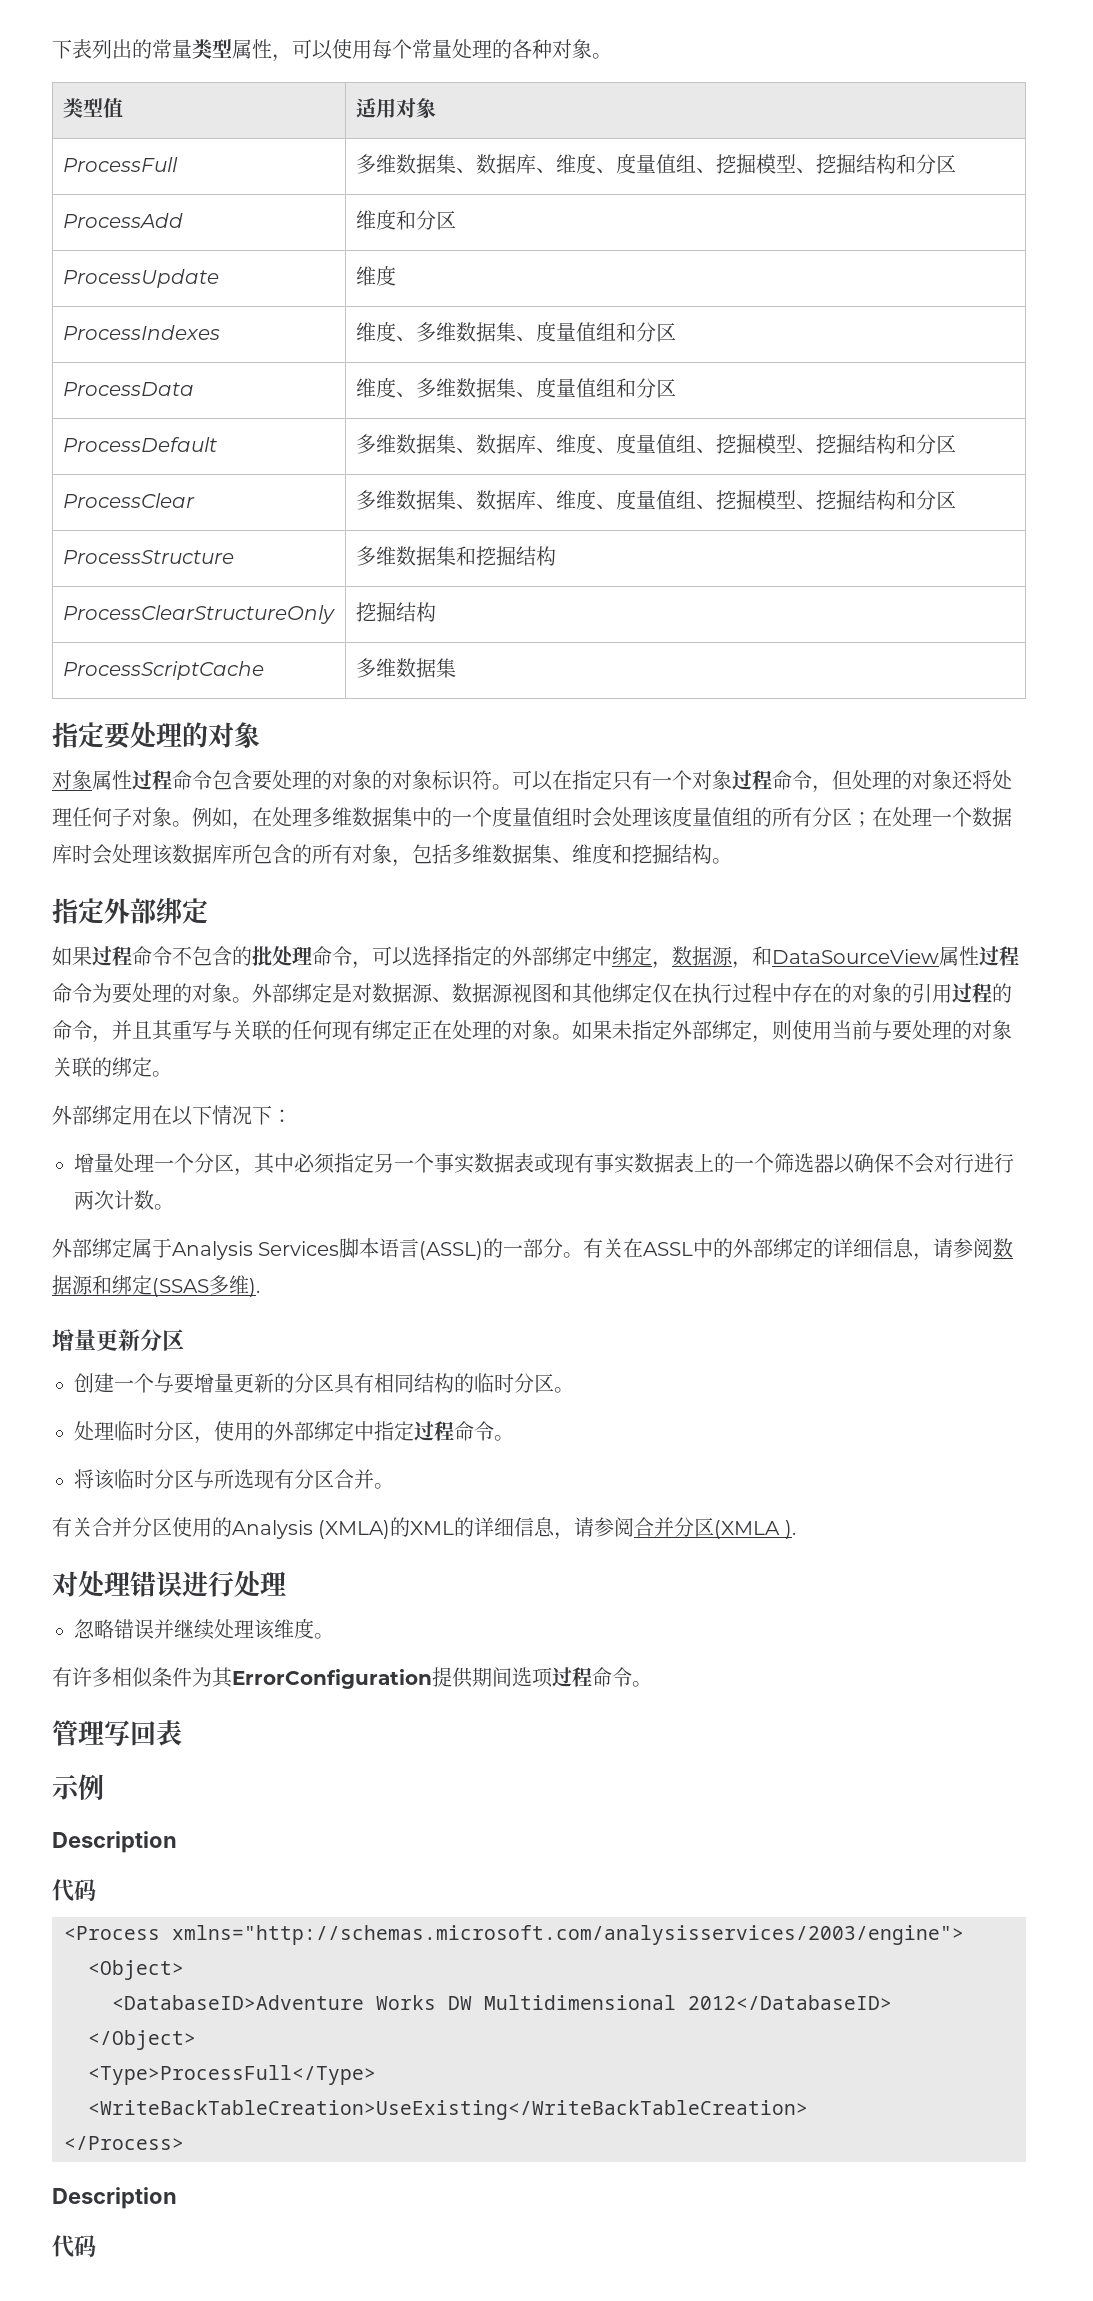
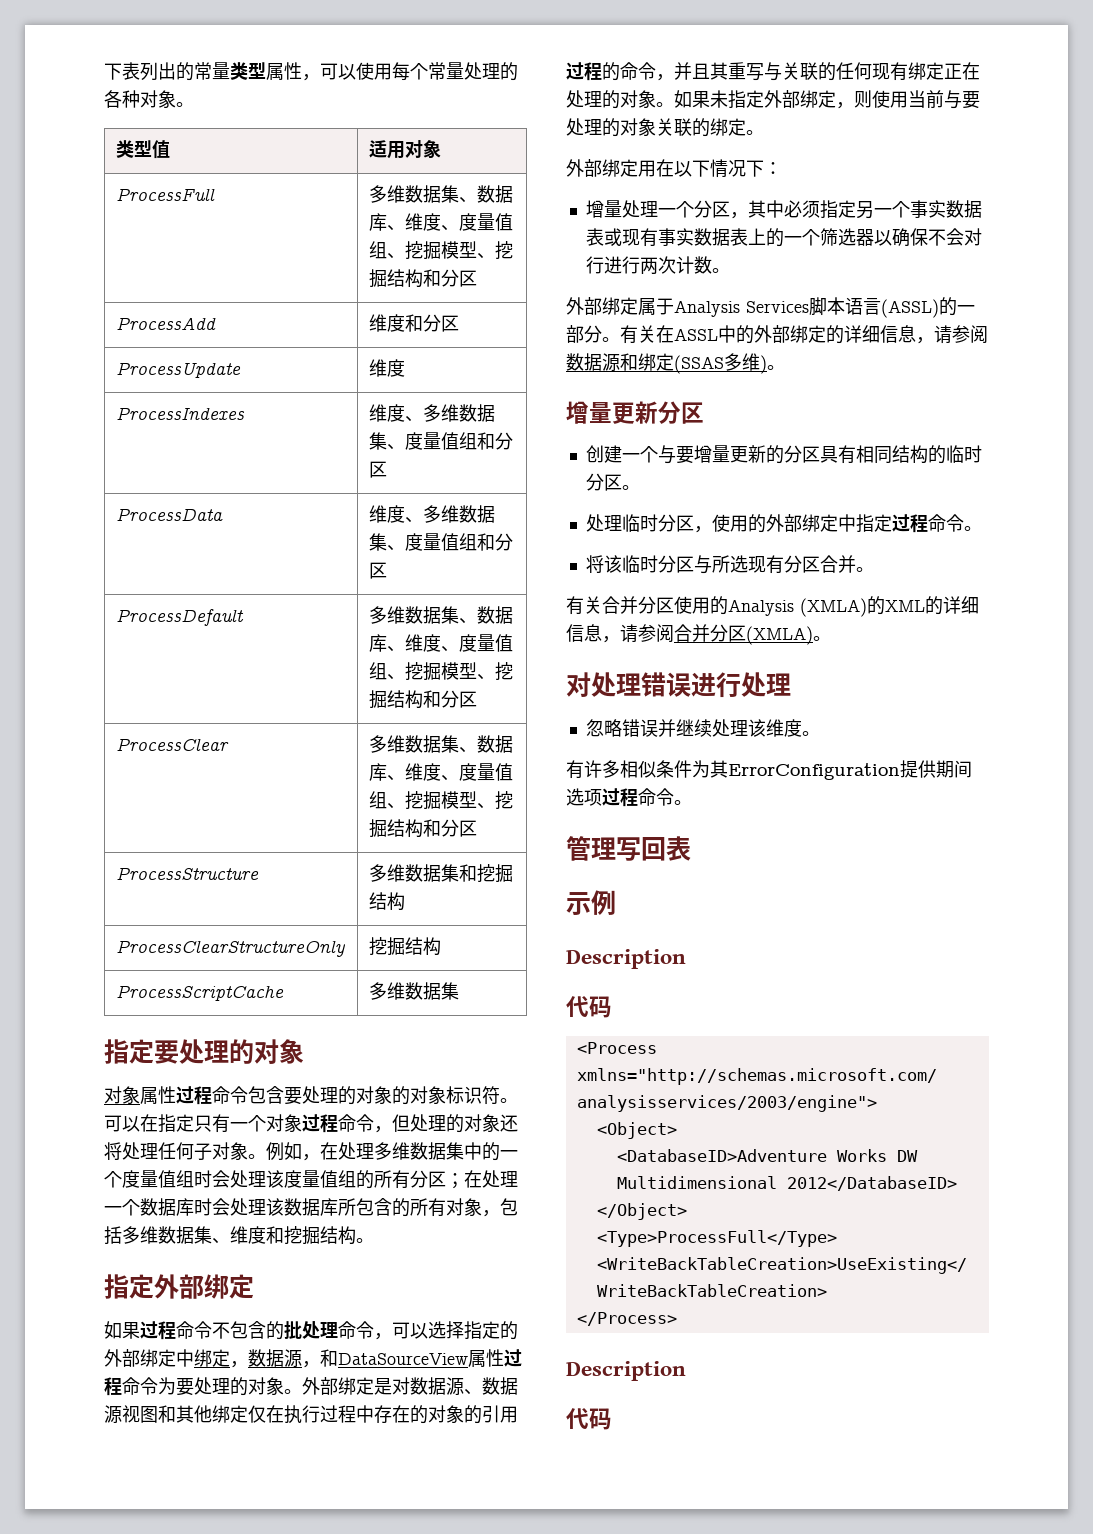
- 有关在ASSL中的外部绑定的详细信息，请参阅数据源和绑定(SSAS多维).
+ 有关在ASSL中的外部绑定的详细信息，请参阅数据源和绑定(SSAS多维)。
- 有关合并分区使用的Analysis (XMLA)的XML的详细信息，请参阅合并分区(XMLA ).
+ 有关合并分区使用的Analysis (XMLA)的XML的详细信息，请参阅合并分区(XMLA)。

